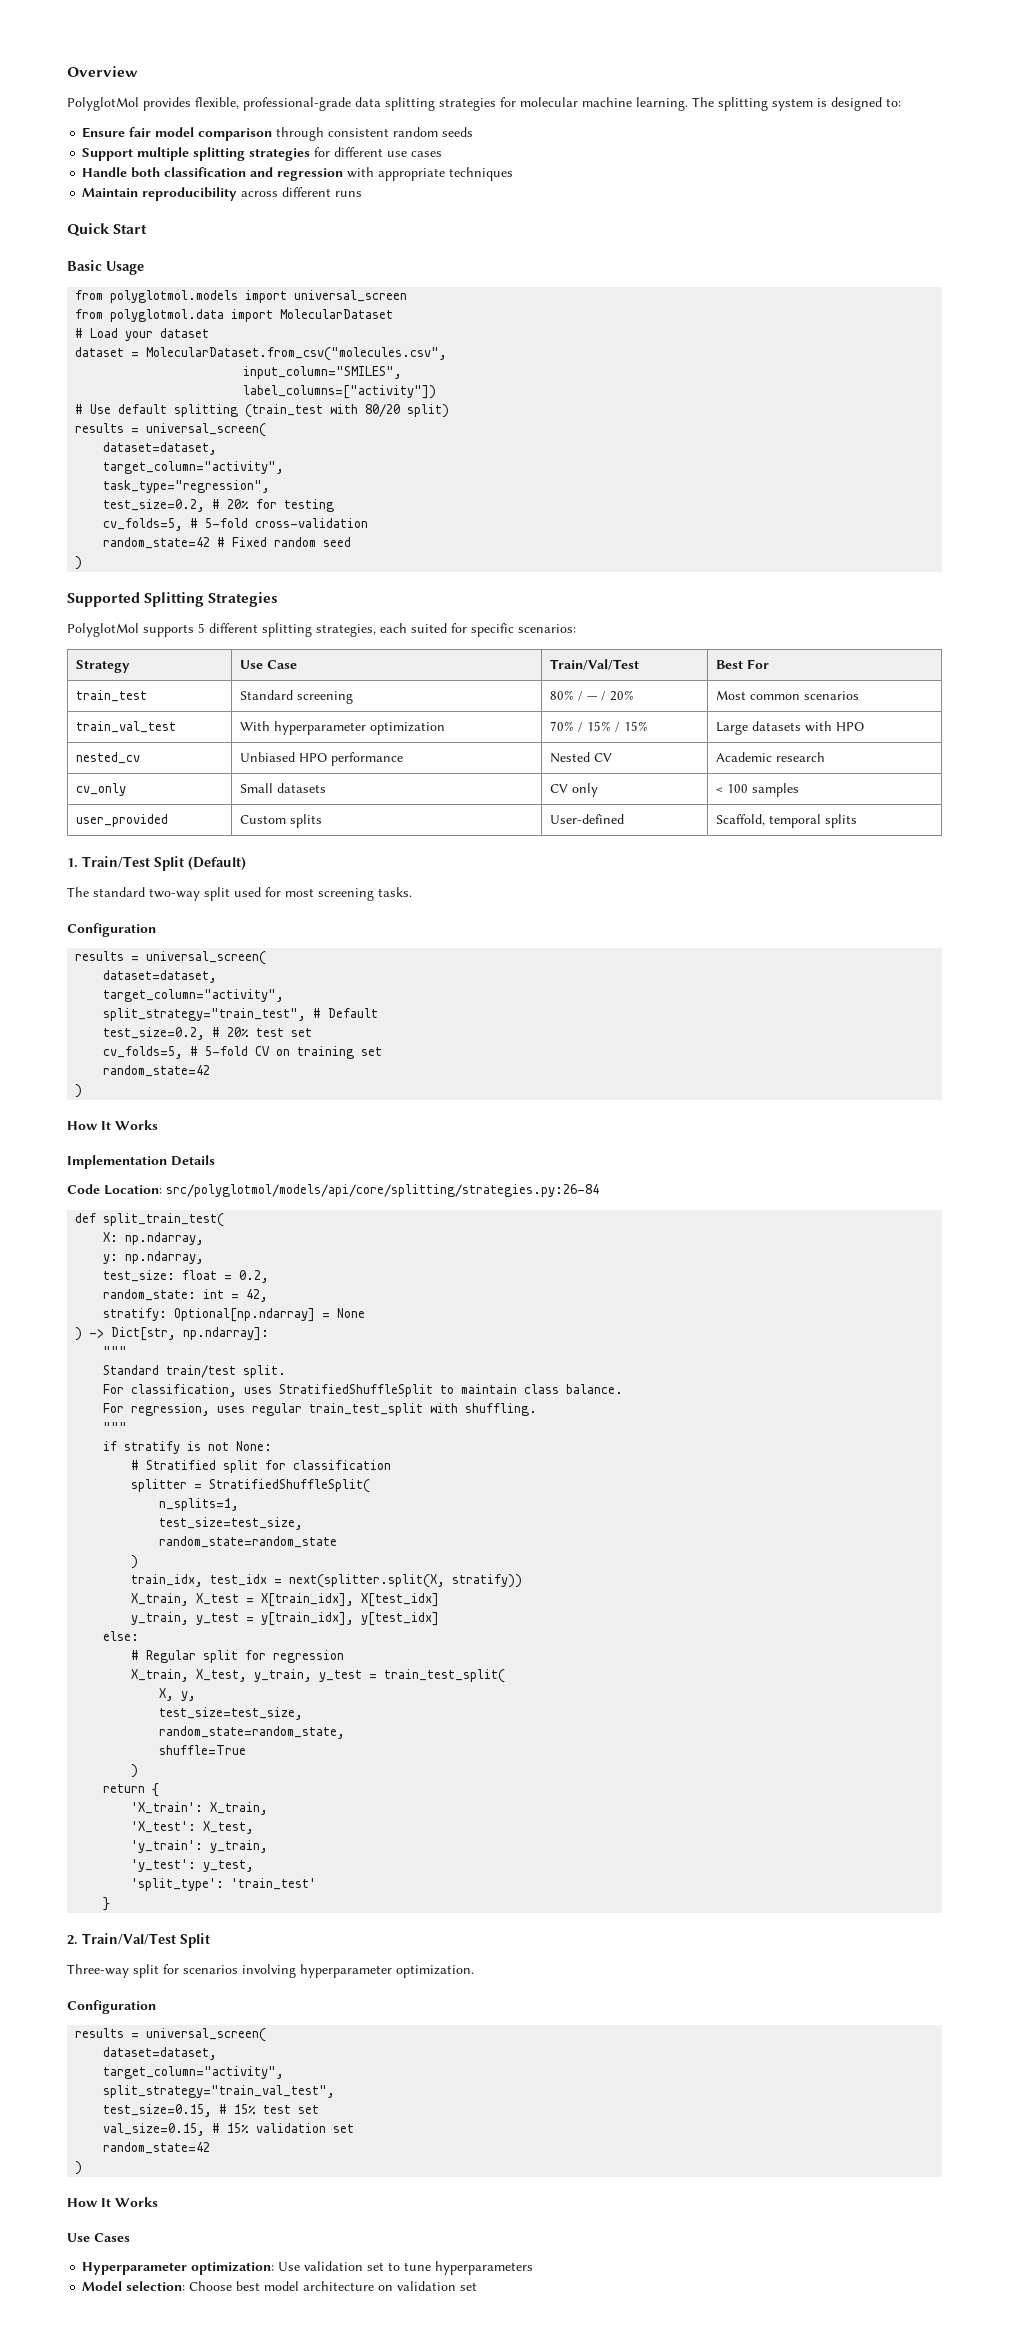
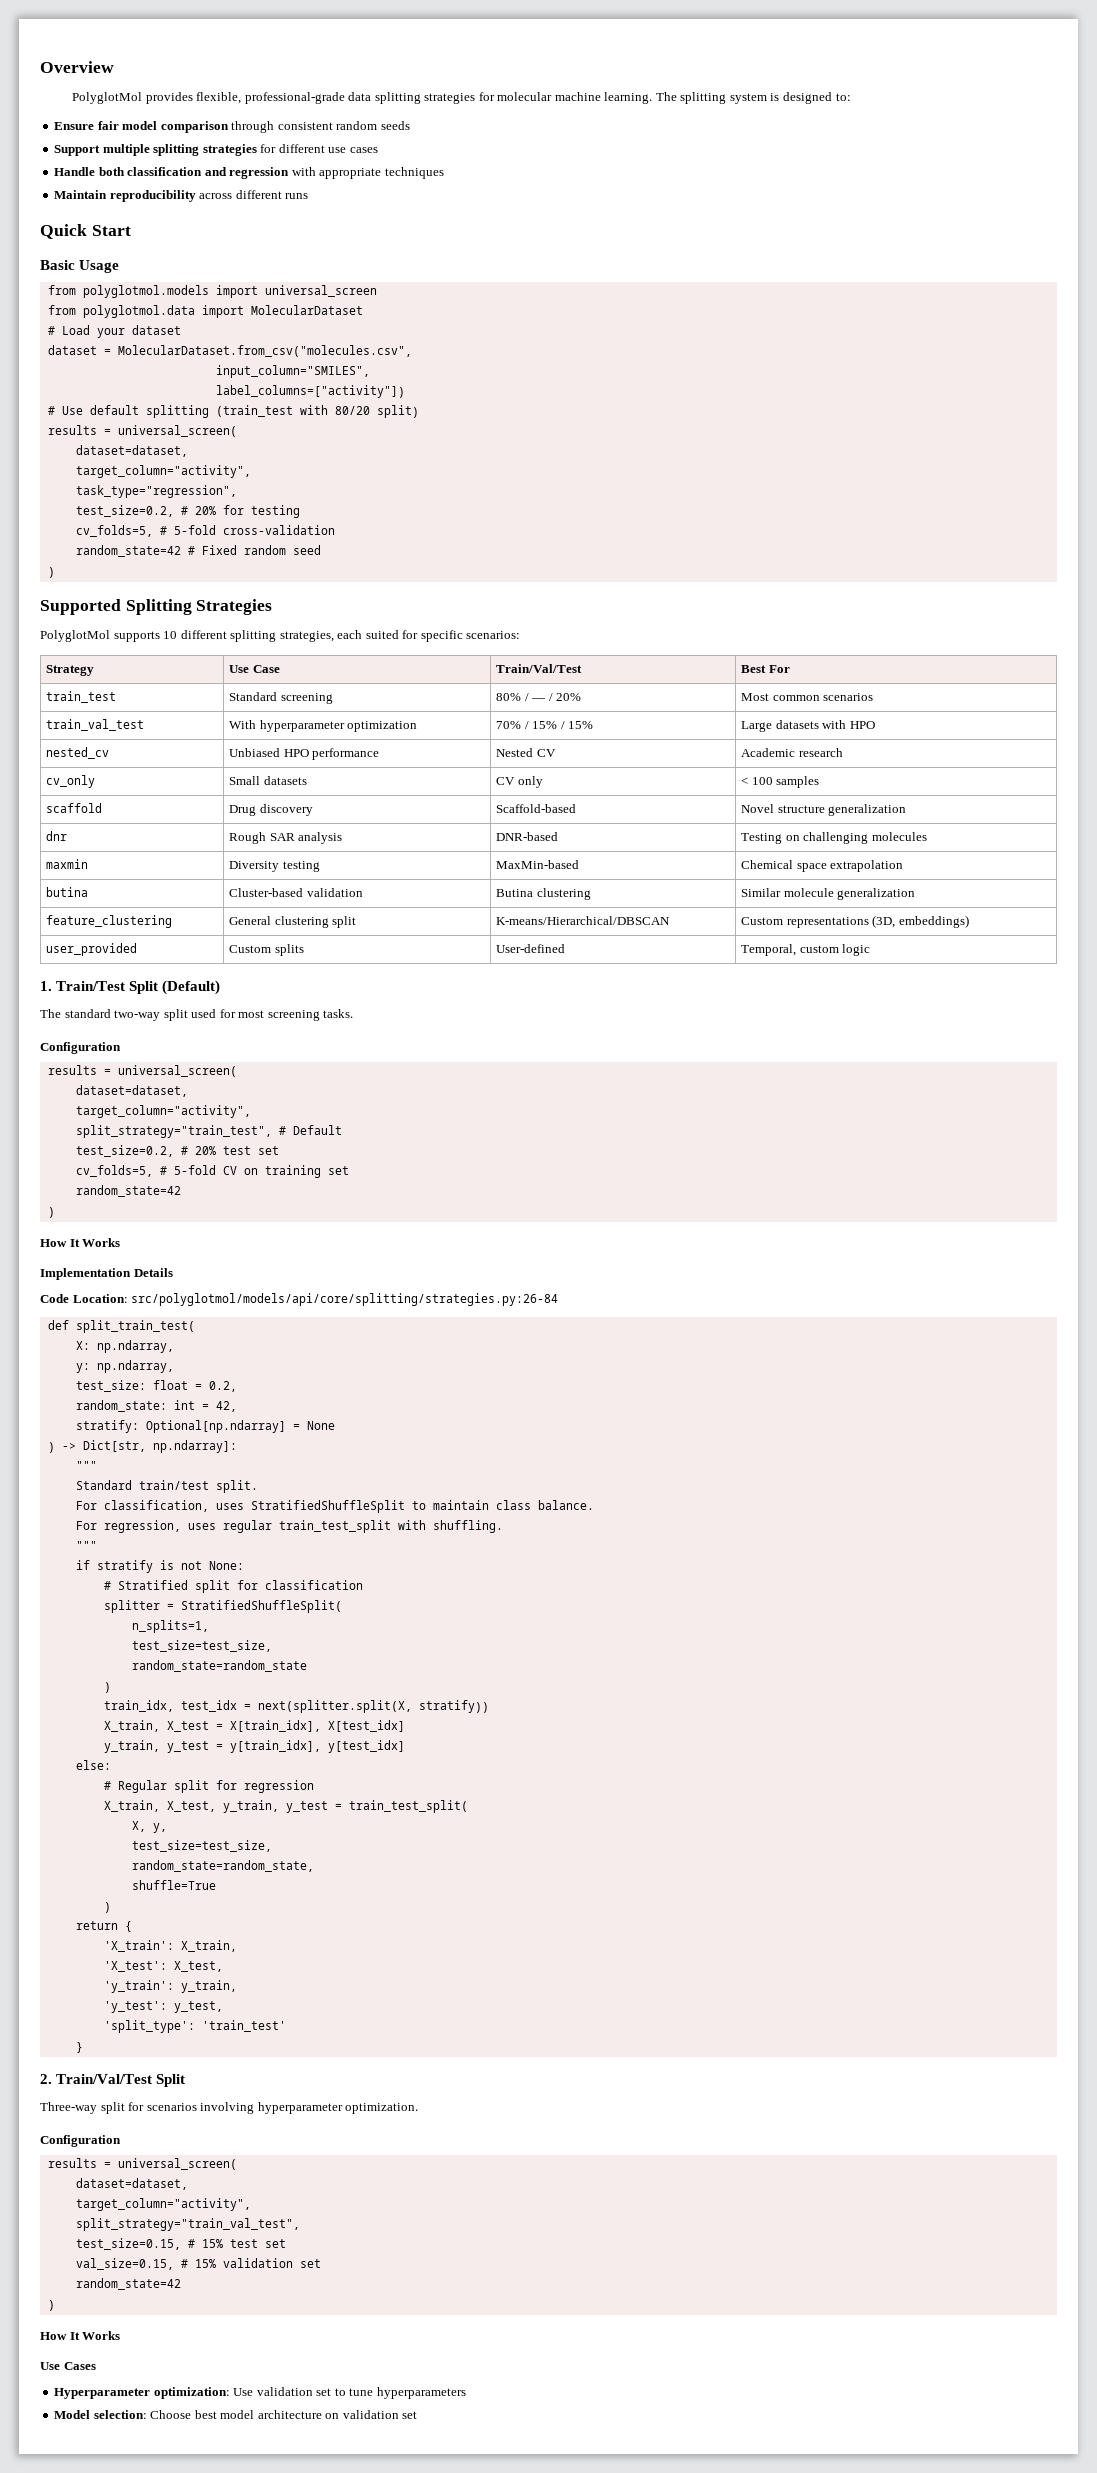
- PolyglotMol supports 5 different splitting strategies, each suited for specific scenarios:
+ PolyglotMol supports 10 different splitting strategies, each suited for specific scenarios:
+ scaffold | Drug discovery | Scaffold-based | Novel structure generalization
+ dnr | Rough SAR analysis | DNR-based | Testing on challenging molecules
+ maxmin | Diversity testing | MaxMin-based | Chemical space extrapolation
+ butina | Cluster-based validation | Butina clustering | Similar molecule generalization
+ feature_clustering | General clustering split | K-means/Hierarchical/DBSCAN | Custom representations (3D, embeddings)
- user_provided | Custom splits | User-defined | Scaffold, temporal splits
+ user_provided | Custom splits | User-defined | Temporal, custom logic

